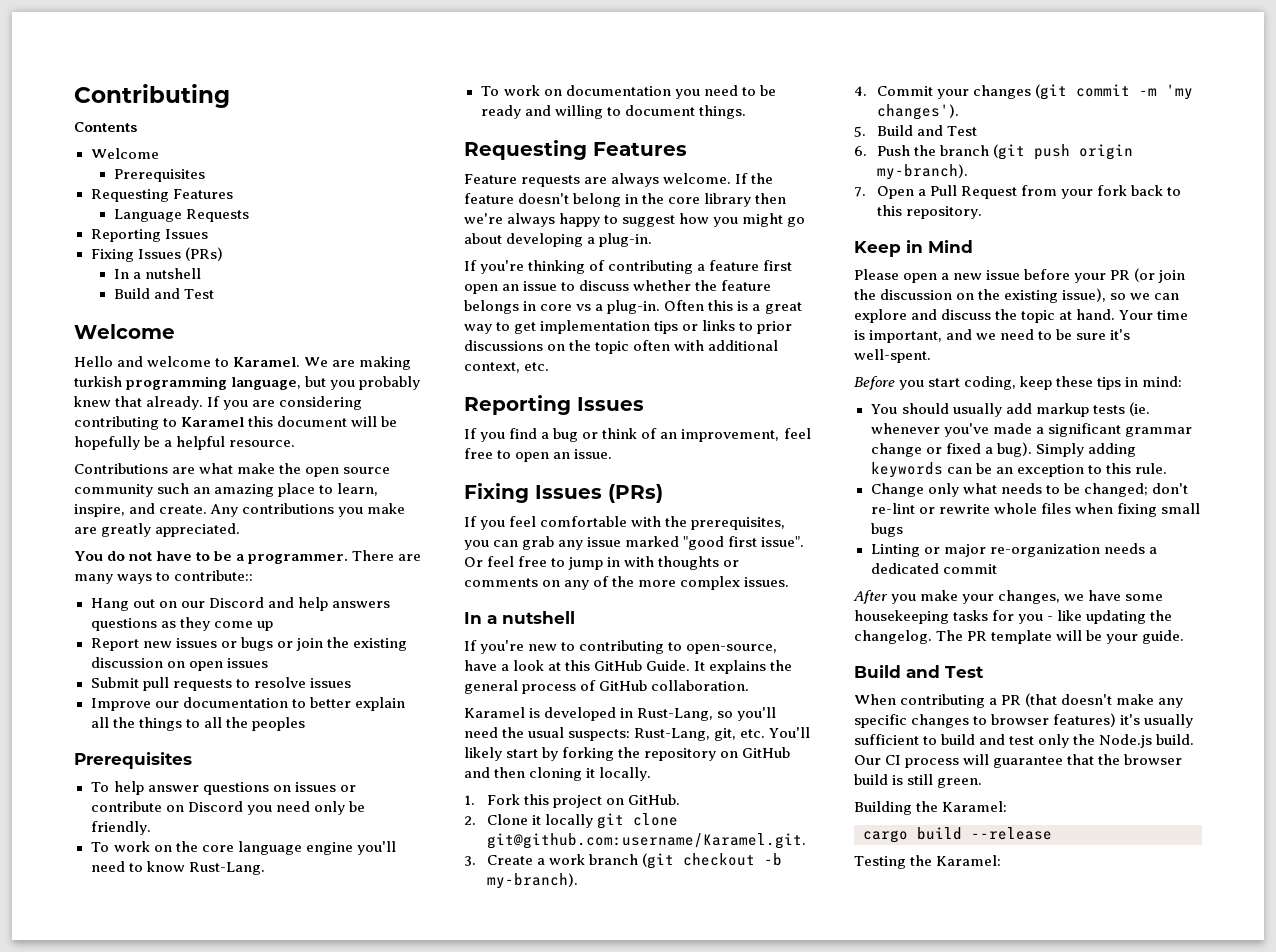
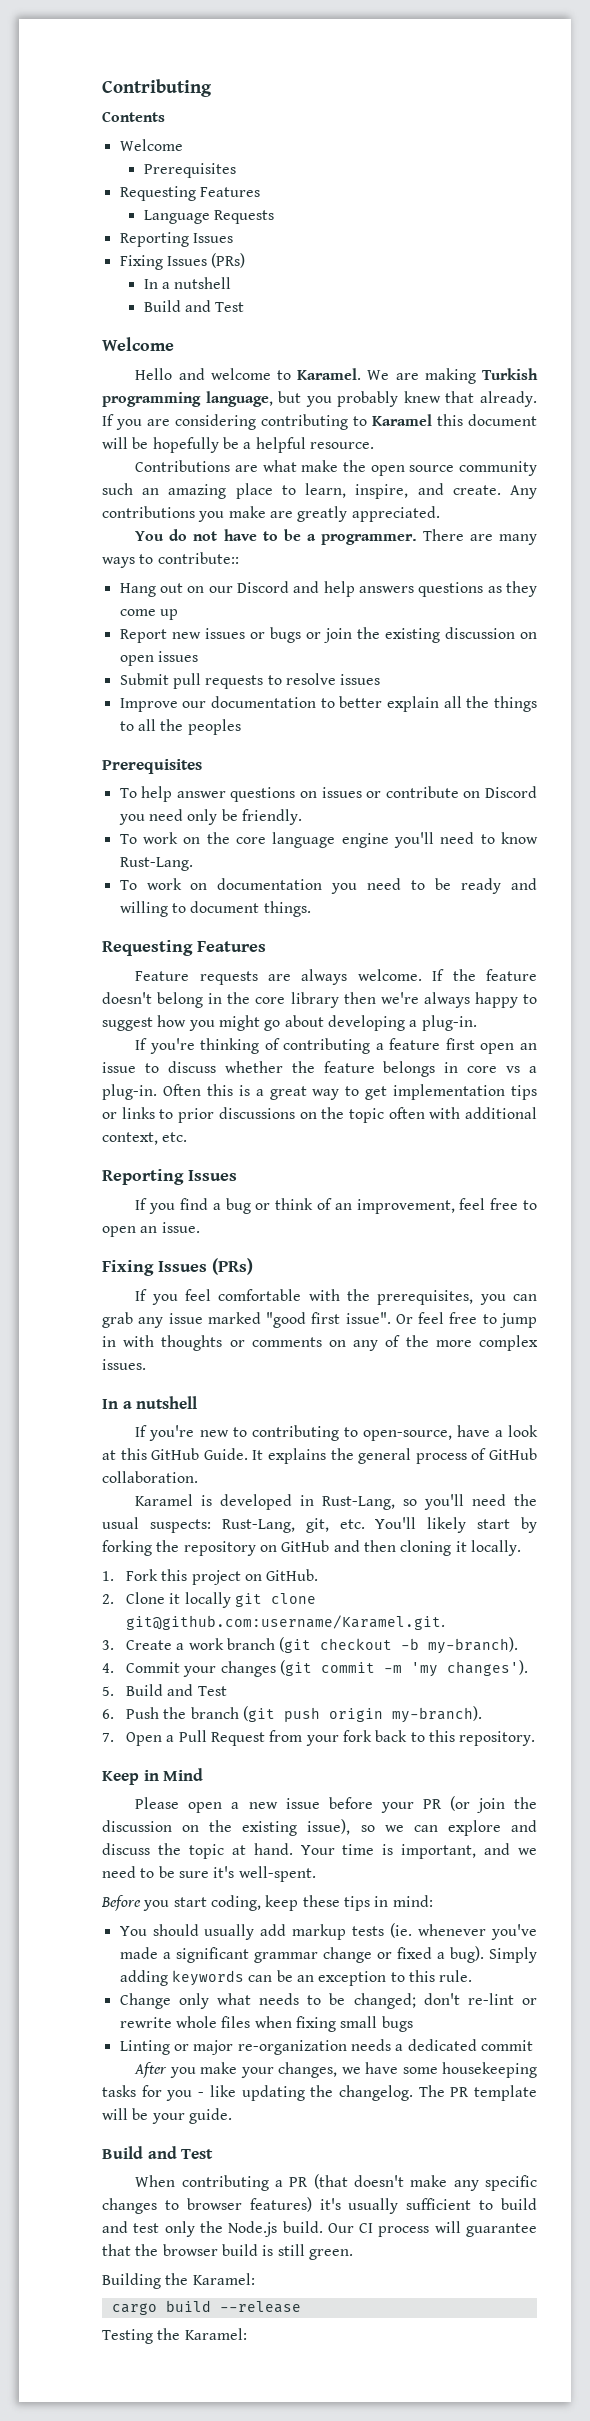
- We are making turkish programming language, but you probably knew that already.
+ We are making Turkish programming language, but you probably knew that already.

